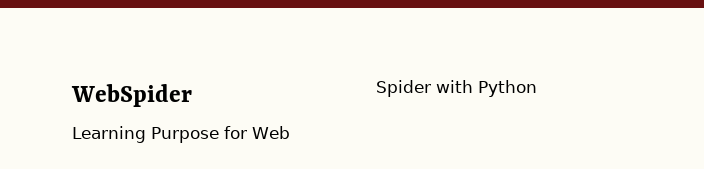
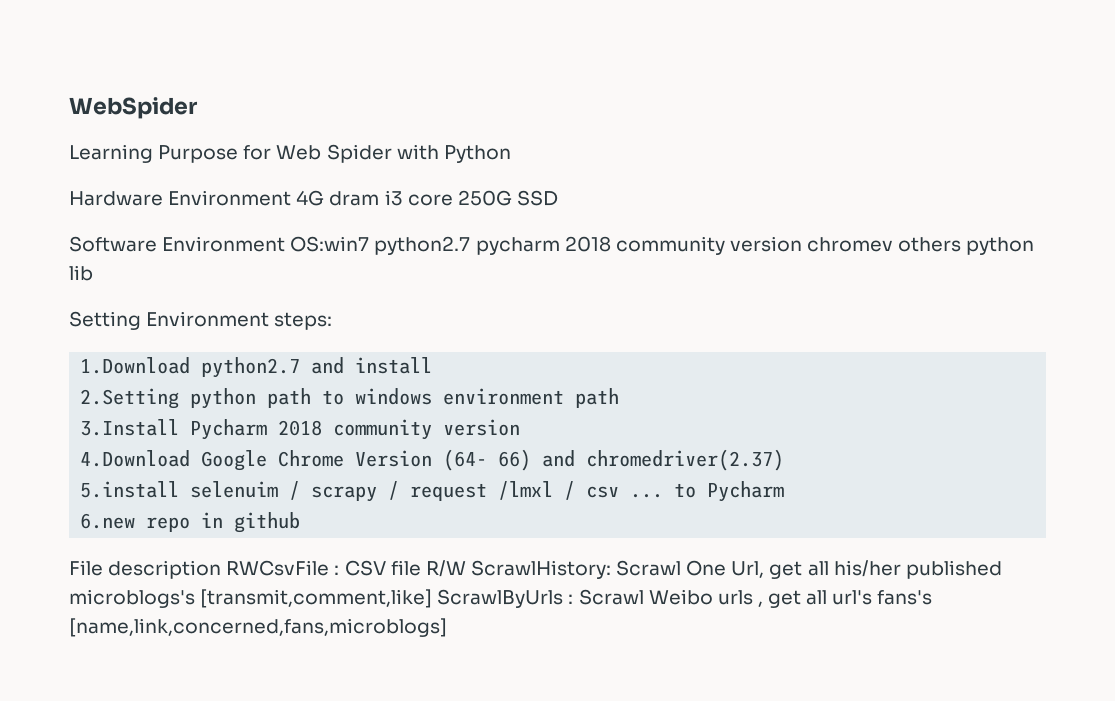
+ Hardware Environment 4G dram i3 core 250G SSD
+ Software Environment OS:win7 python2.7 pycharm 2018 community version chromev others python lib
+ Setting Environment steps:
+ 1.Download python2.7 and install
+ 2.Setting python path to windows environment path
+ 3.Install Pycharm 2018 community version
+ 4.Download Google Chrome Version (64- 66) and chromedriver(2.37)
+ 5.install selenuim / scrapy / request /lmxl / csv ... to Pycharm
+ 6.new repo in github
+ File description RWCsvFile : CSV file R/W ScrawlHistory: Scrawl One Url, get all his/her published microblogs's [transmit,comment,like] ScrawlByUrls : Scrawl Weibo urls , get all url's fans's [name,link,concerned,fans,microblogs]

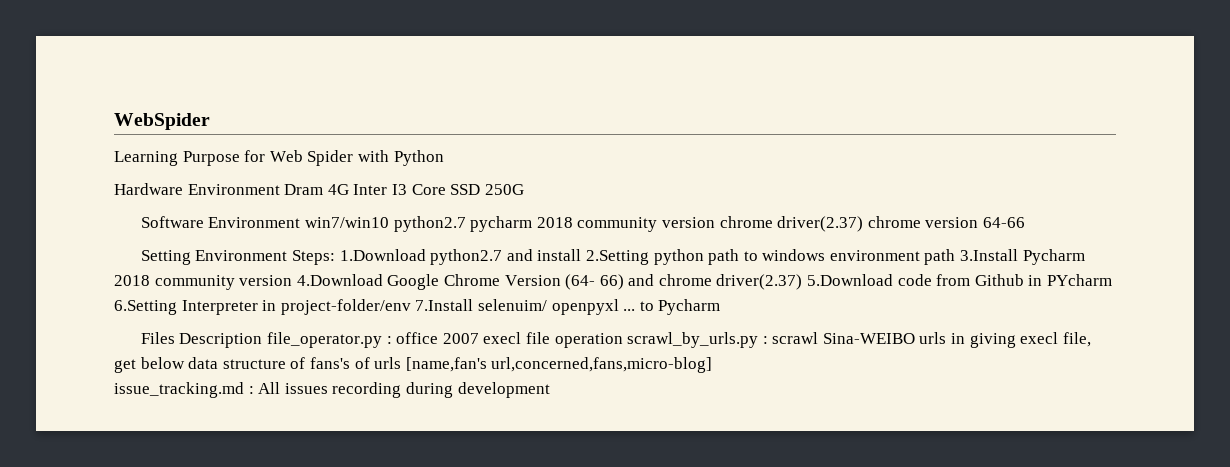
- Hardware Environment 4G dram i3 core 250G SSD
+ Hardware Environment Dram 4G Inter I3 Core SSD 250G
- Software Environment OS:win7 python2.7 pycharm 2018 community version chromev others python lib
+ Software Environment win7/win10 python2.7 pycharm 2018 community version chrome driver(2.37) chrome version 64-66
- Setting Environment steps:
- 1.Download python2.7 and install
- 2.Setting python path to windows environment path
- 3.Install Pycharm 2018 community version
- 4.Download Google Chrome Version (64- 66) and chromedriver(2.37)
- 5.install selenuim / scrapy / request /lmxl / csv ... to Pycharm
- 6.new repo in github
- File description RWCsvFile : CSV file R/W ScrawlHistory: Scrawl One Url, get all his/her published microblogs's [transmit,comment,like] ScrawlByUrls : Scrawl Weibo urls , get all url's fans's [name,link,concerned,fans,microblogs]
+ Setting Environment Steps: 1.Download python2.7 and install 2.Setting python path to windows environment path 3.Install Pycharm 2018 community version 4.Download Google Chrome Version (64- 66) and chrome driver(2.37) 5.Download code from Github in PYcharm 6.Setting Interpreter in project-folder/env 7.Install selenuim/ openpyxl ... to Pycharm
+ Files Description file_operator.py : office 2007 execl file operation scrawl_by_urls.py : scrawl Sina-WEIBO urls in giving execl file, get below data structure of fans's of urls [name,fan's url,concerned,fans,micro-blog]
+ issue_tracking.md : All issues recording during development

